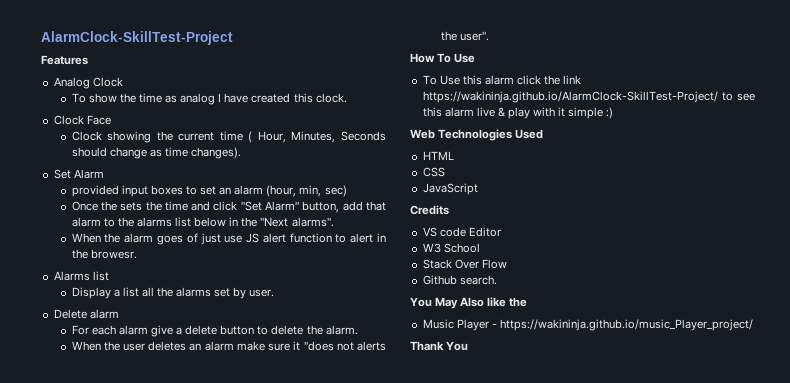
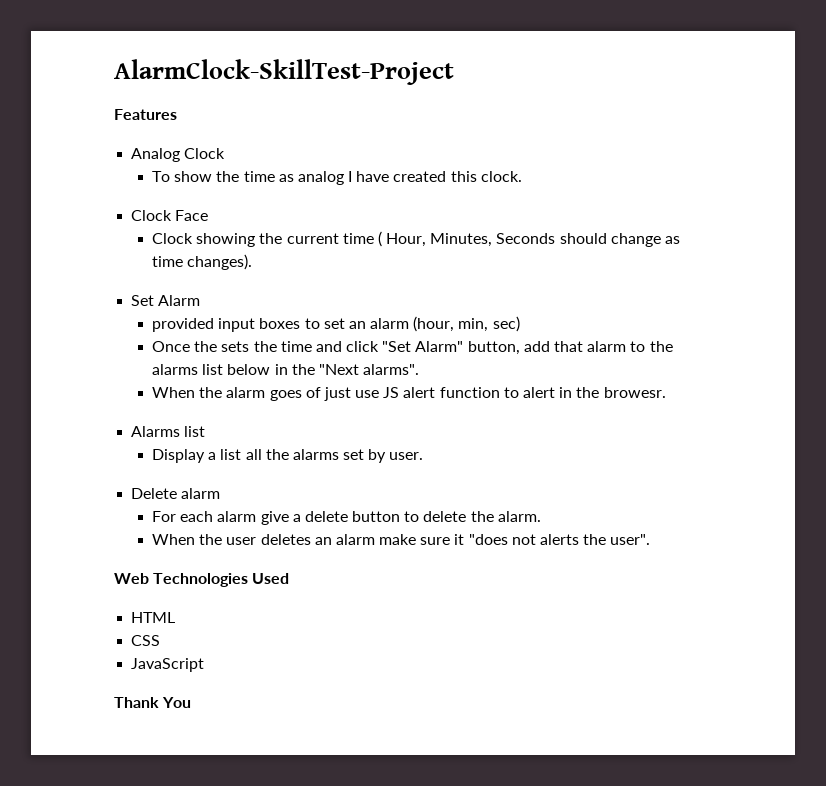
- How To Use
- To Use this alarm click the link https://wakininja.github.io/AlarmClock-SkillTest-Project/ to see this alarm live & play with it simple :)
- Credits
- VS code Editor
- W3 School
- Stack Over Flow
- Github search.
- You May Also like the
- Music Player - https://wakininja.github.io/music_Player_project/

